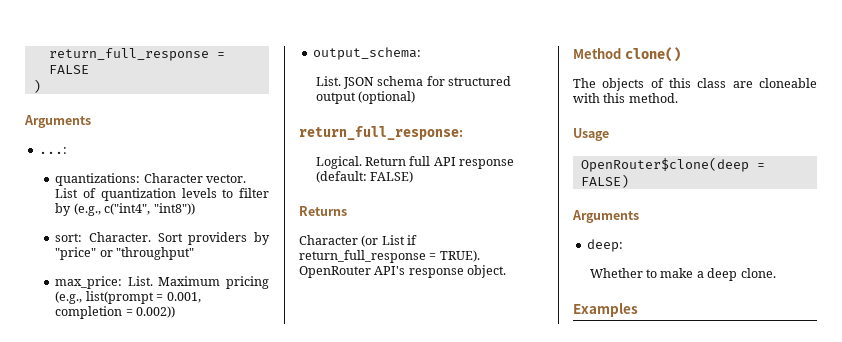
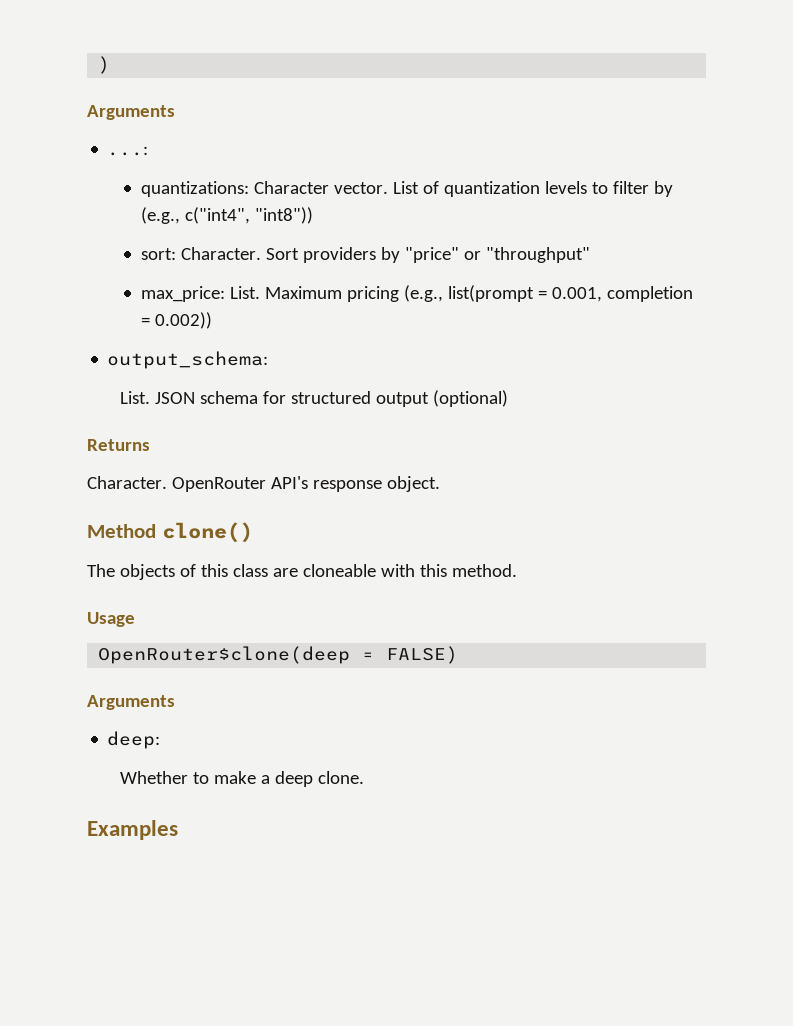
- return_full_response = FALSE
- return_full_response:
- Logical. Return full API response (default: FALSE)
  Returns
- Character (or List if return_full_response = TRUE).
+ Character.

